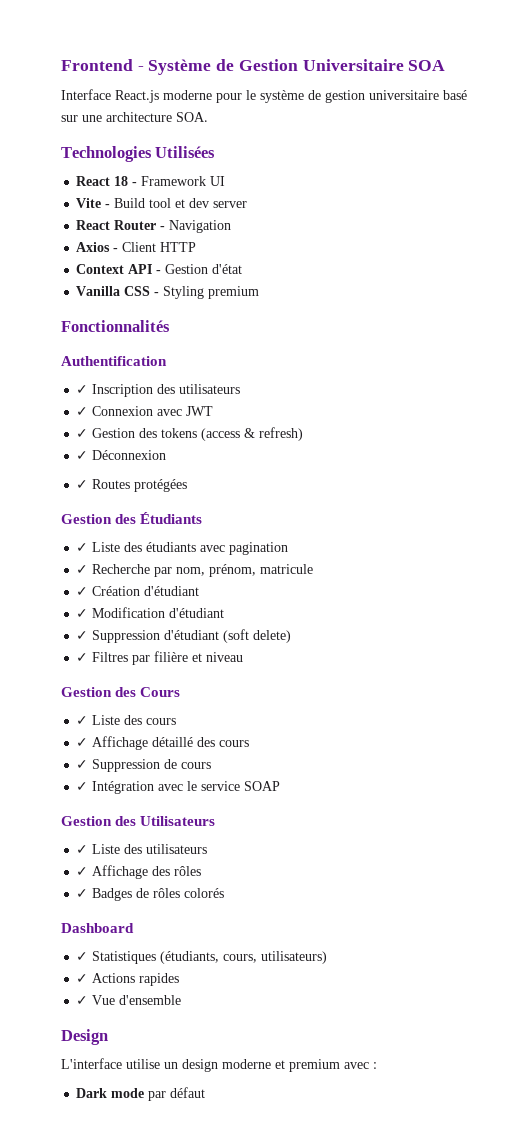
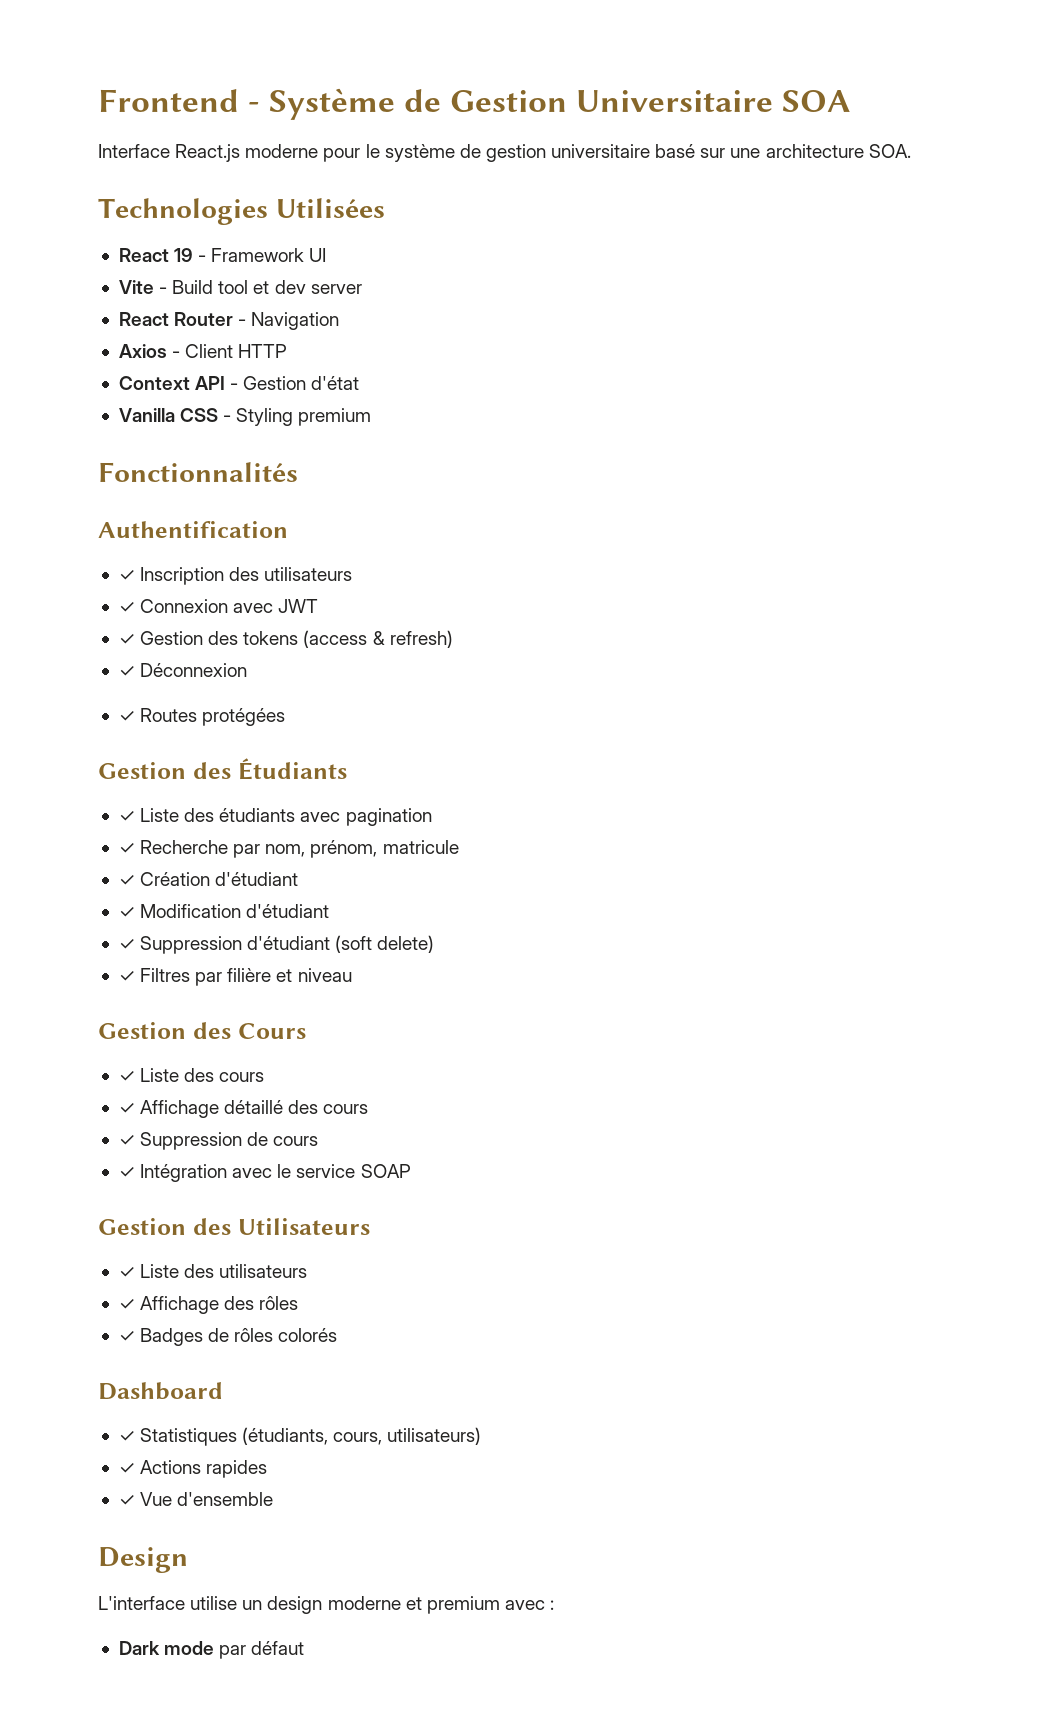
- React 18 - Framework UI
+ React 19 - Framework UI

